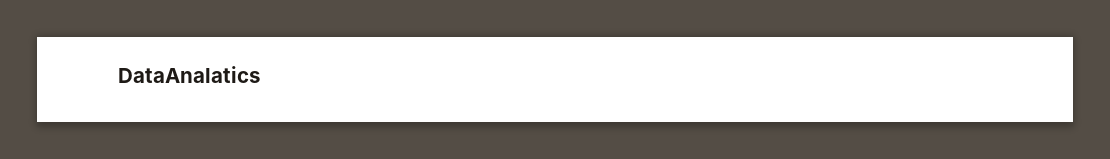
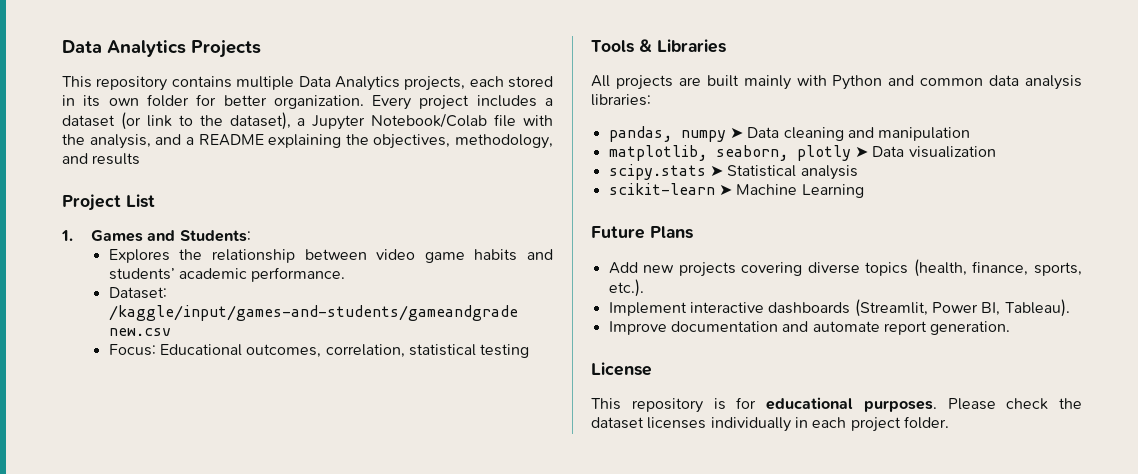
- DataAnalatics
+ Data Analytics Projects
+ This repository contains multiple Data Analytics projects, each stored in its own folder for better organization. Every project includes a dataset (or link to the dataset), a Jupyter Notebook/Colab file with the analysis, and a README explaining the objectives, methodology, and results
+ Project List
+ 1. Games and Students:
+ Explores the relationship between video game habits and students’ academic performance.
+ Dataset: /kaggle/input/games-and-students/gameandgrade new.csv
+ Focus: Educational outcomes, correlation, statistical testing
+ Tools & Libraries
+ All projects are built mainly with Python and common data analysis libraries:
+ pandas, numpy ➤ Data cleaning and manipulation
+ matplotlib, seaborn, plotly ➤ Data visualization
+ scipy.stats ➤ Statistical analysis
+ scikit-learn ➤ Machine Learning
+ Future Plans
+ Add new projects covering diverse topics (health, finance, sports, etc.).
+ Implement interactive dashboards (Streamlit, Power BI, Tableau).
+ Improve documentation and automate report generation.
+ License
+ This repository is for educational purposes. Please check the dataset licenses individually in each project folder.

